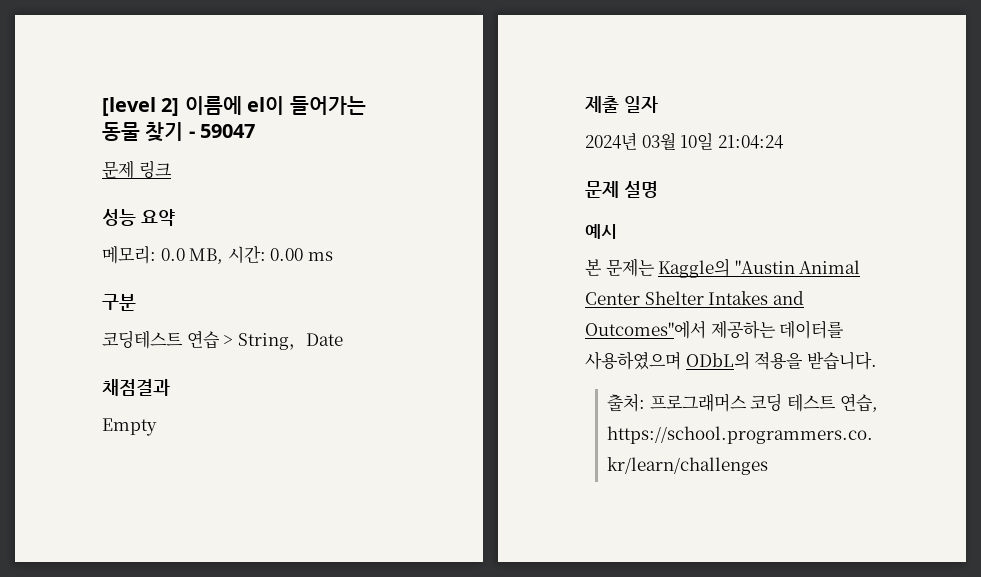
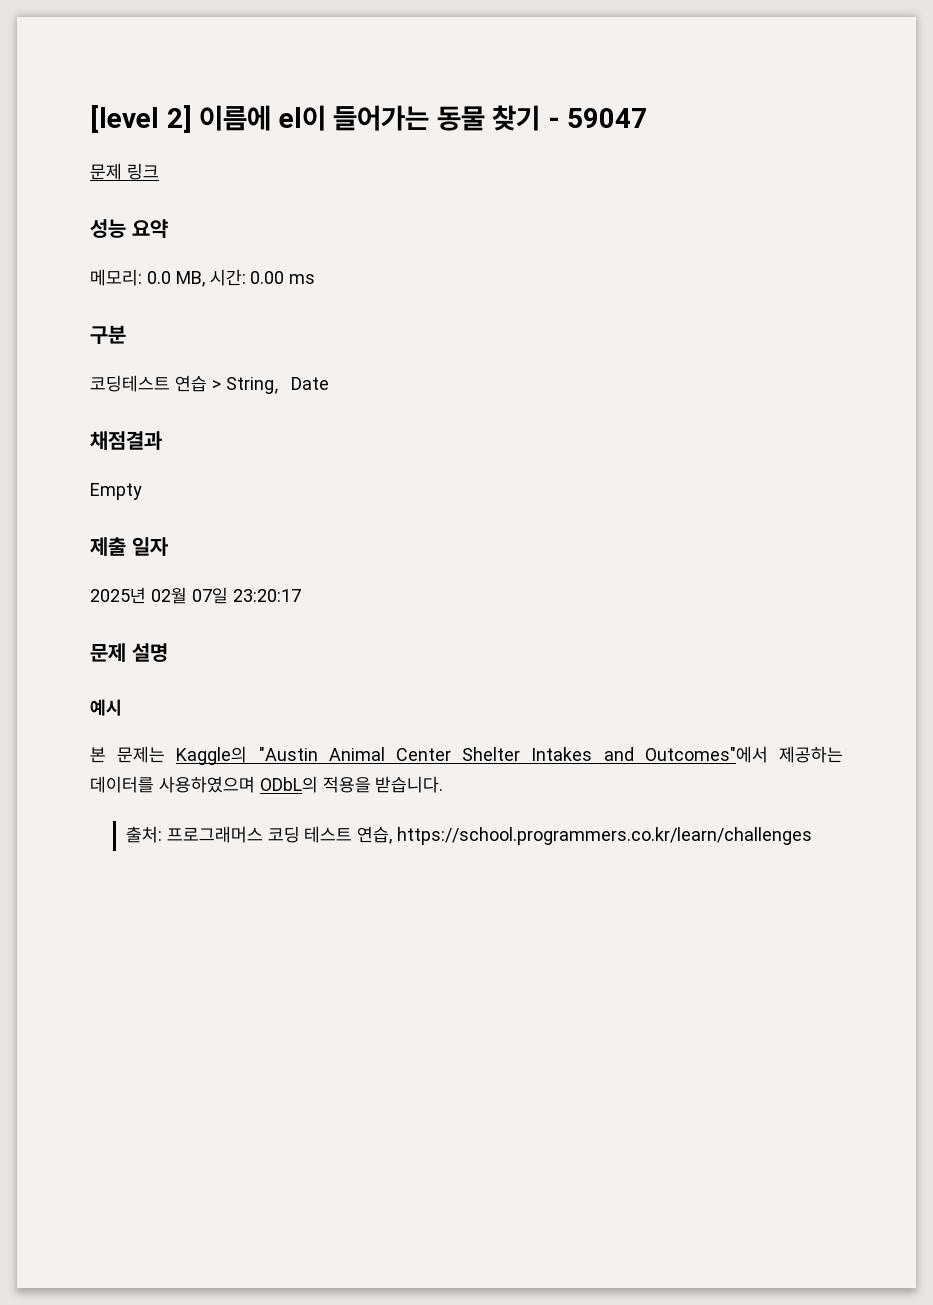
- 2024년 03월 10일 21:04:24
+ 2025년 02월 07일 23:20:17

